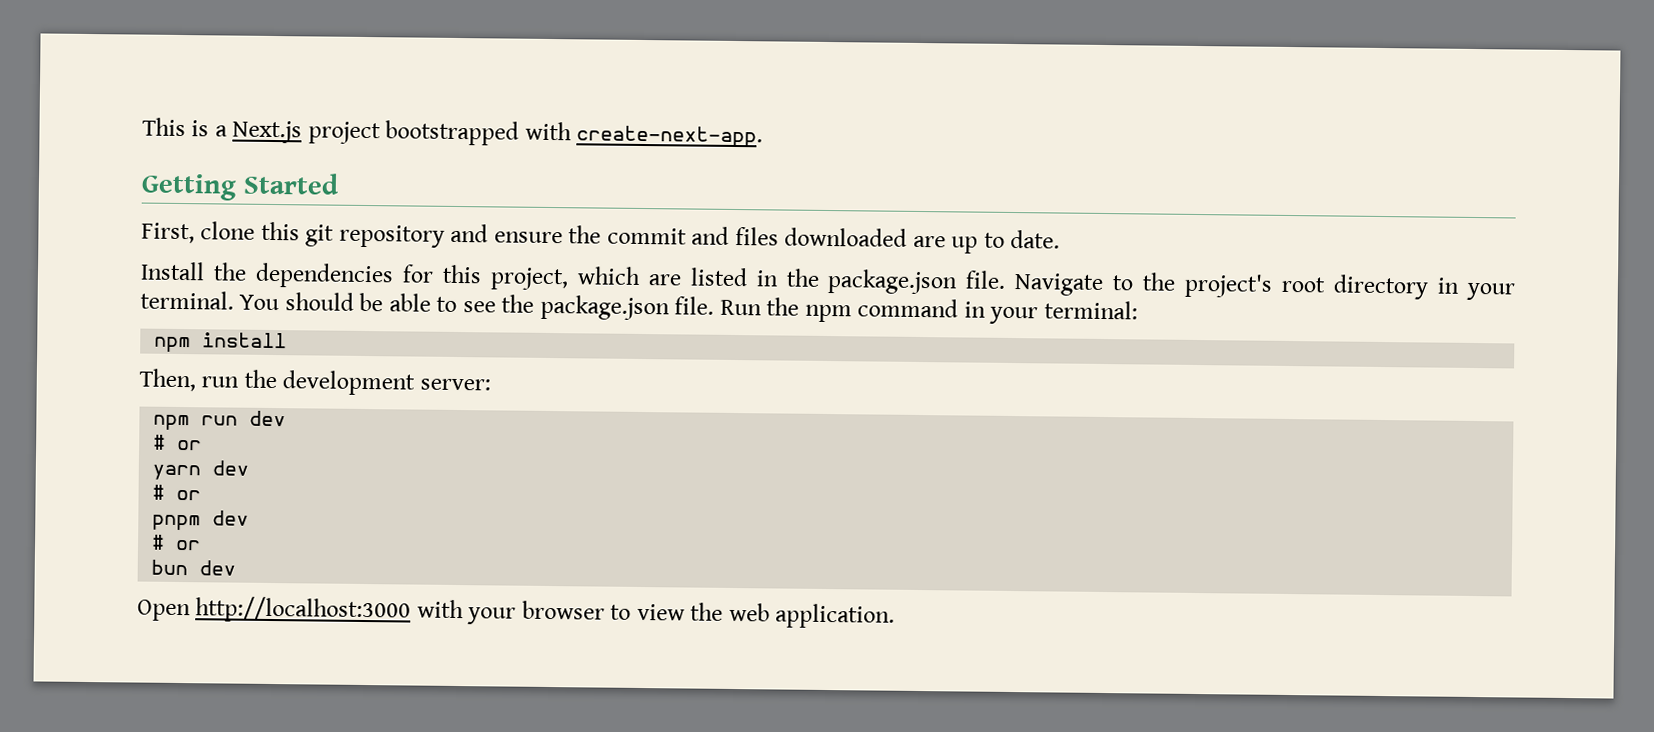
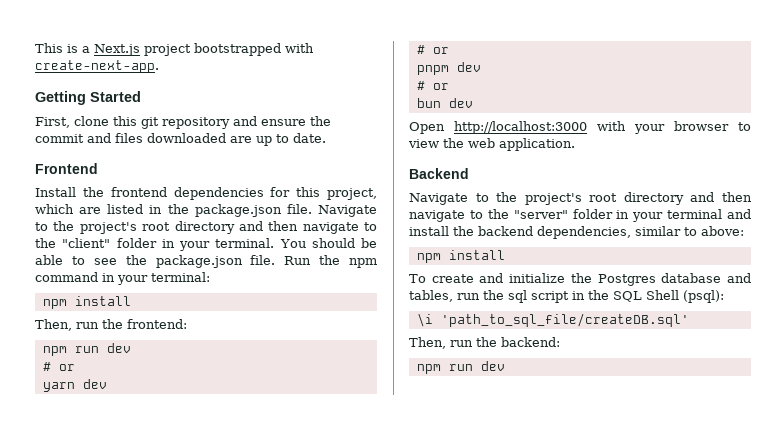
+ Frontend
- Install the dependencies for this project, which are listed in the package.json file.
+ Install the frontend dependencies for this project, which are listed in the package.json file.
- Navigate to the project's root directory in your terminal.
+ Navigate to the project's root directory and then navigate to the "client" folder in your terminal.
- Then, run the development server:
+ Then, run the frontend:
+ Backend
+ Navigate to the project's root directory and then navigate to the "server" folder in your terminal and install the backend dependencies, similar to above:
+ npm install
+ To create and initialize the Postgres database and tables, run the sql script in the SQL Shell (psql):
+ \i 'path_to_sql_file/createDB.sql'
+ Then, run the backend:
+ npm run dev

